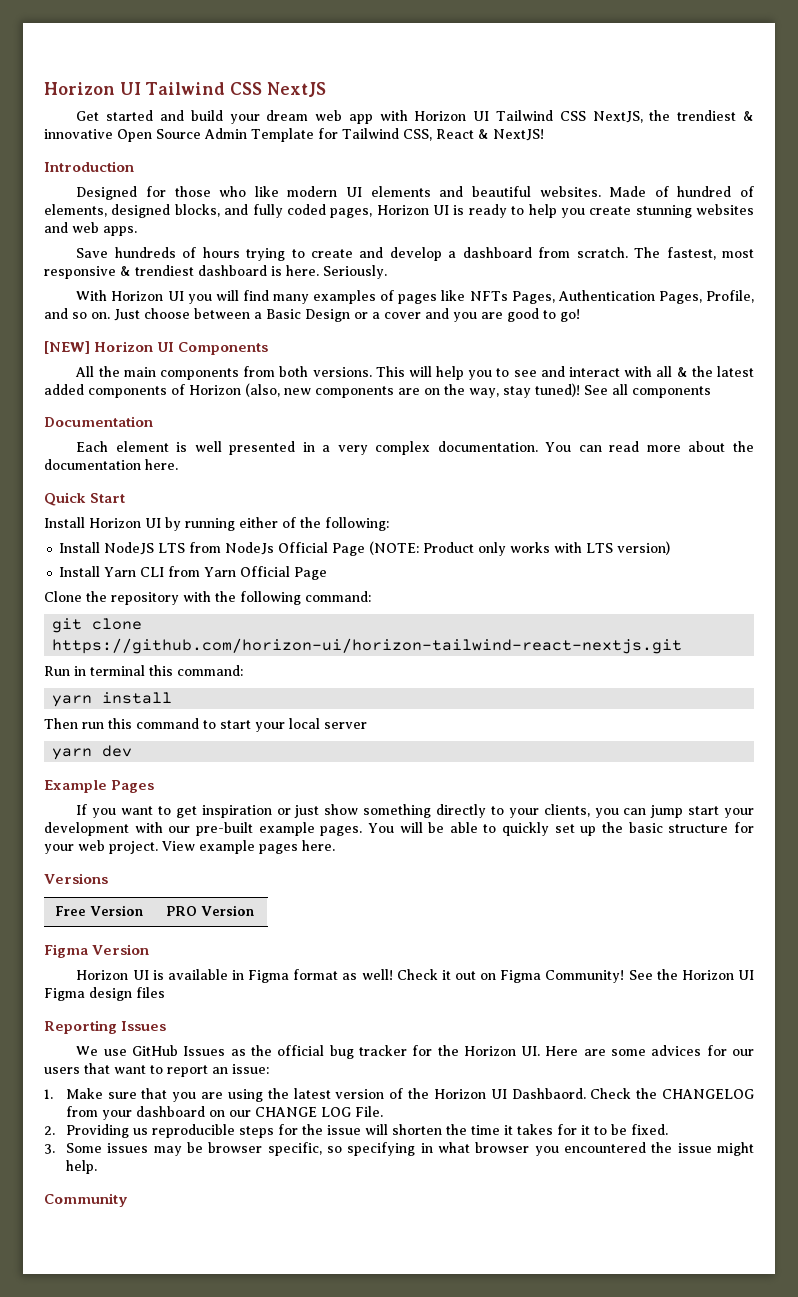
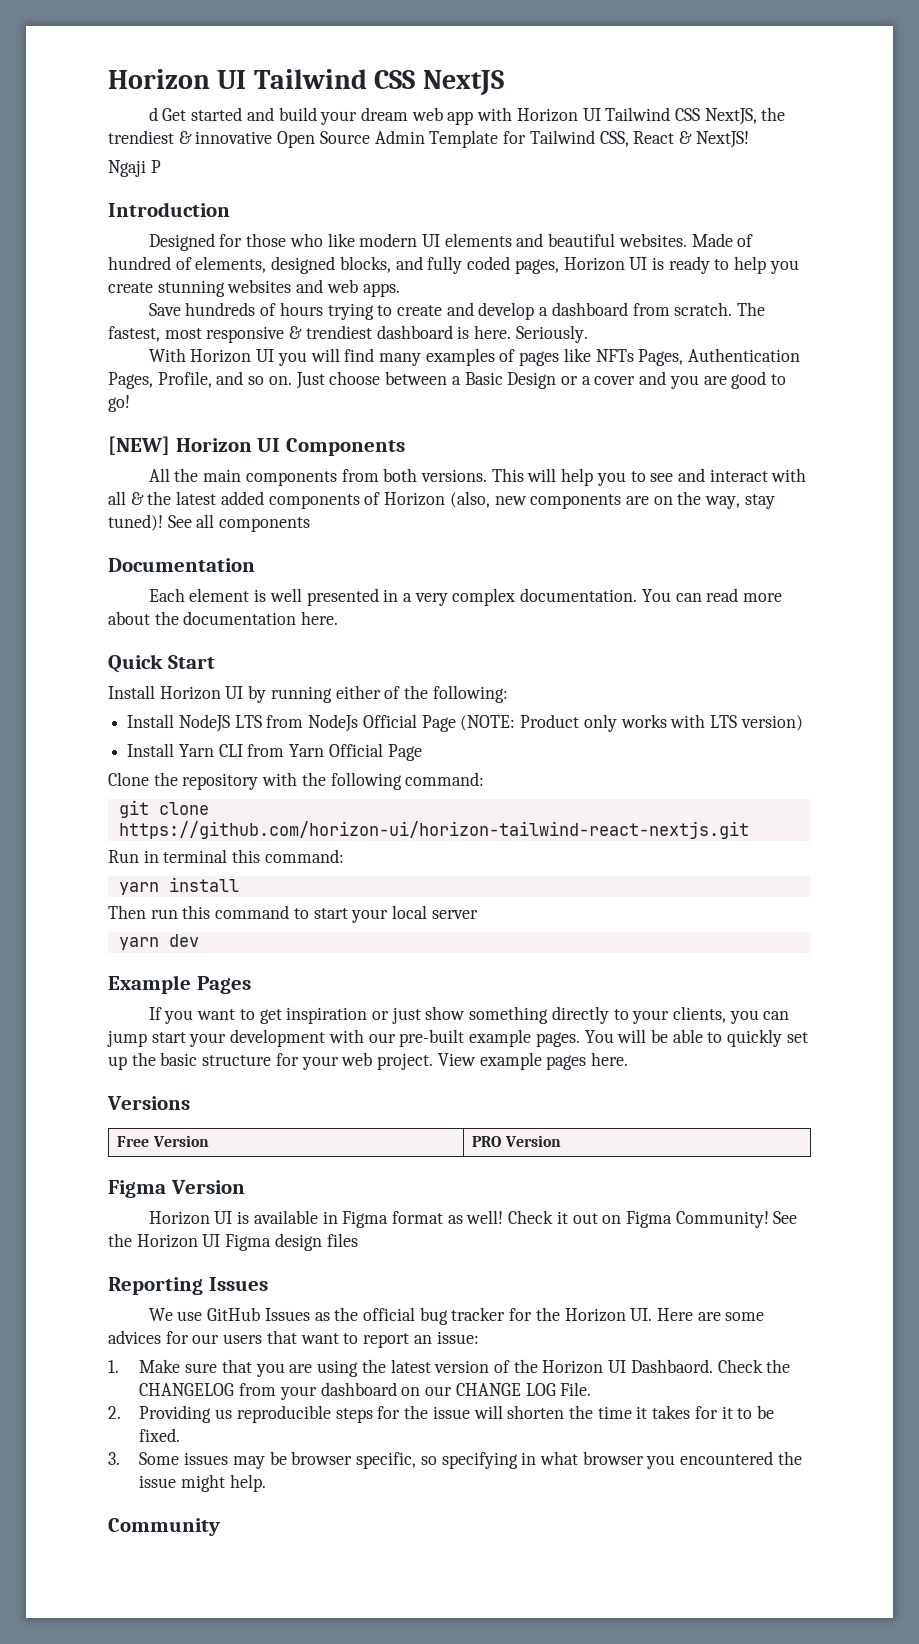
- Get started and build your dream web app with Horizon UI Tailwind CSS NextJS, the trendiest & innovative Open Source Admin Template for Tailwind CSS, React & NextJS!
+ d Get started and build your dream web app with Horizon UI Tailwind CSS NextJS, the trendiest & innovative Open Source Admin Template for Tailwind CSS, React & NextJS!
+ Ngaji P

